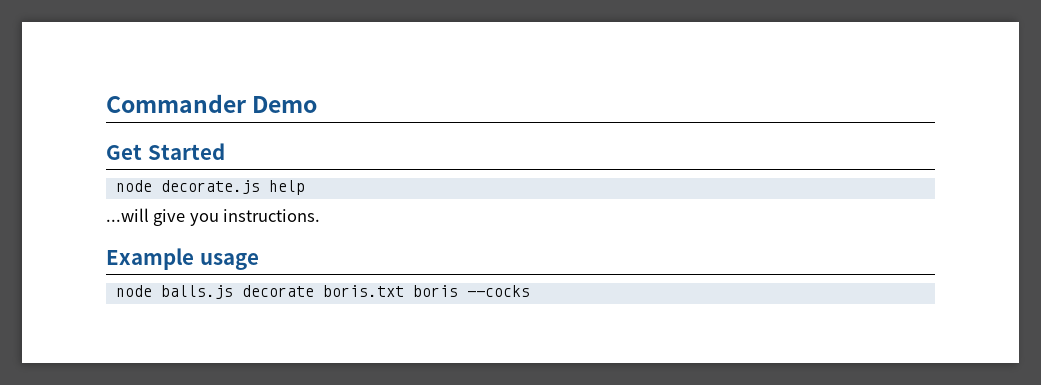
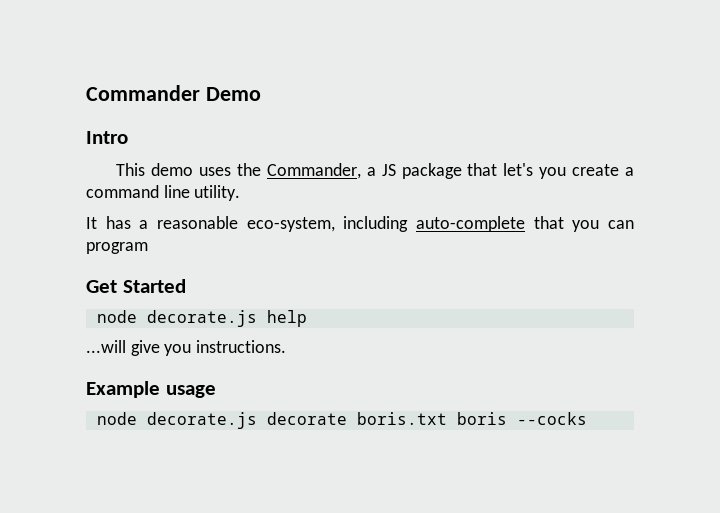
+ Intro
+ This demo uses the Commander, a JS package that let's you create a command line utility.
+ It has a reasonable eco-system, including auto-complete that you can program
- node balls.js decorate boris.txt boris --cocks
+ node decorate.js decorate boris.txt boris --cocks

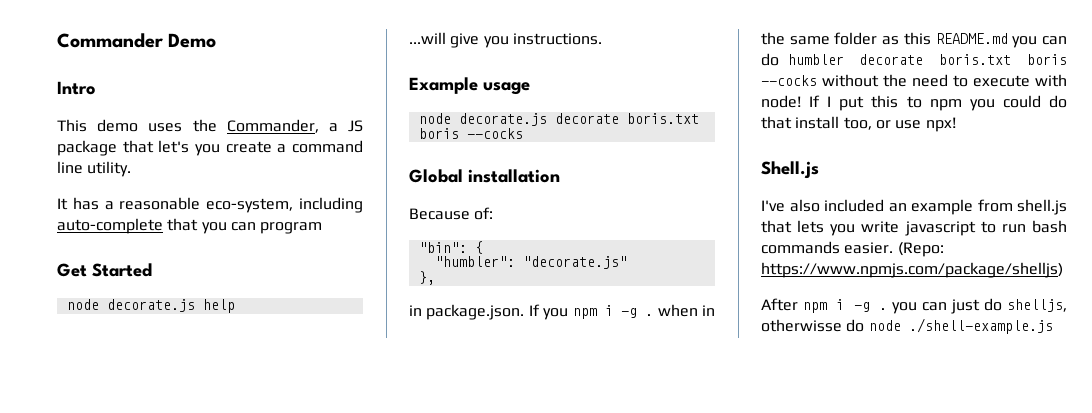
+ Global installation
+ Because of:
+ "bin": {
+ "humbler": "decorate.js"
+ },
+ in package.json. If you npm i -g . when in the same folder as this README.md you can do humbler decorate boris.txt boris --cocks without the need to execute with node! If I put this to npm you could do that install too, or use npx!
+ Shell.js
+ I've also included an example from shell.js that lets you write javascript to run bash commands easier. (Repo: https://www.npmjs.com/package/shelljs)
+ After npm i -g . you can just do shelljs, otherwisse do node ./shell-example.js

